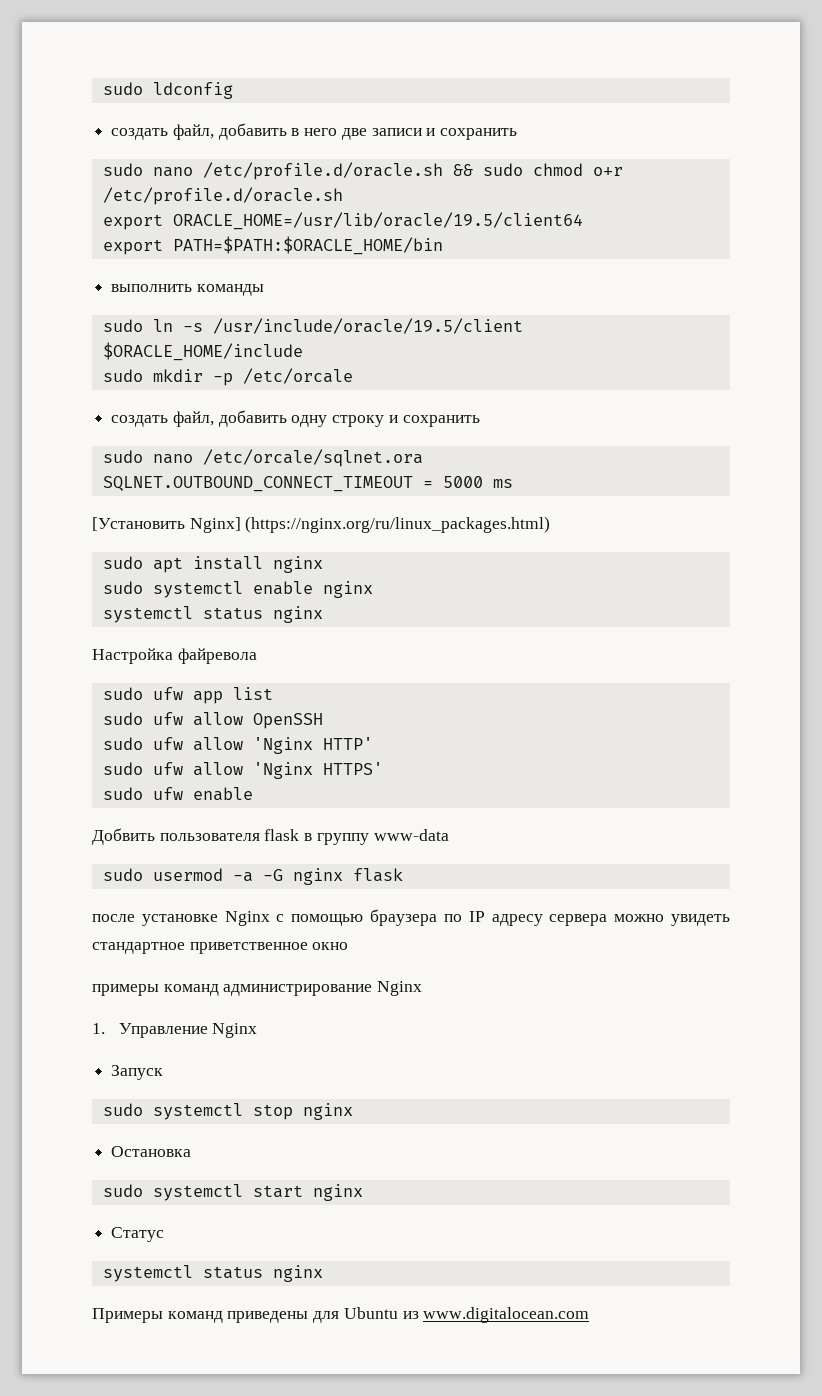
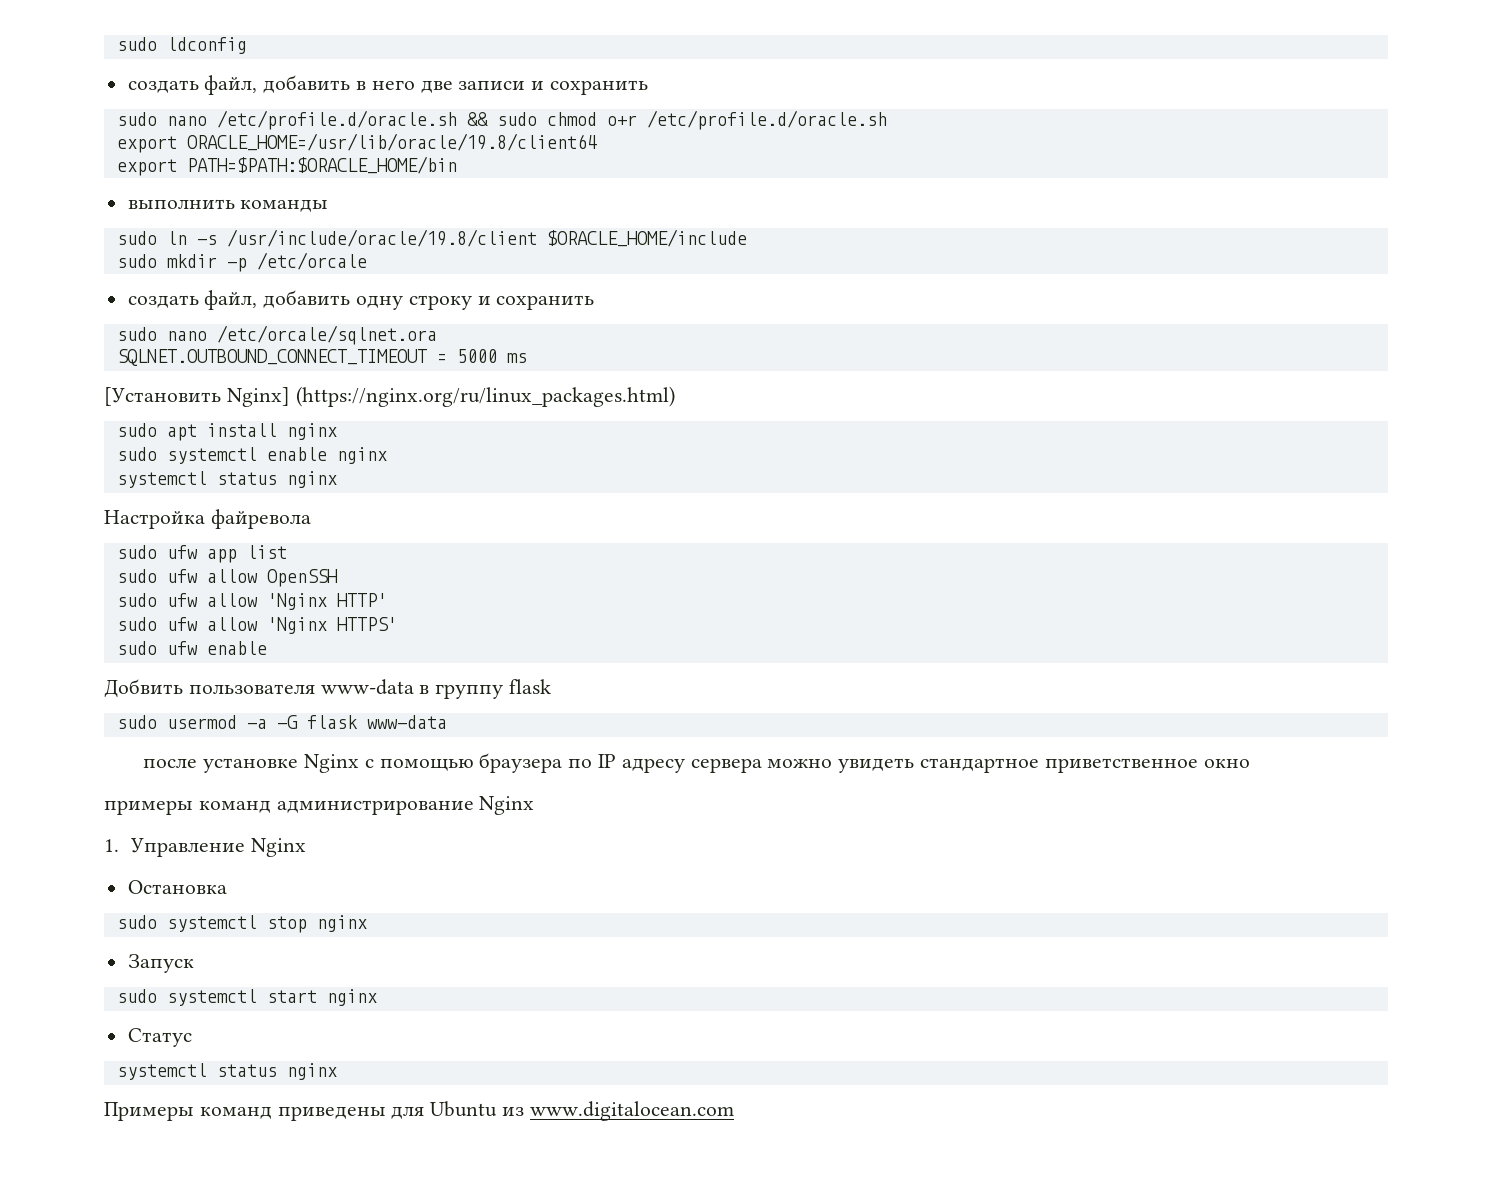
- export ORACLE_HOME=/usr/lib/oracle/19.5/client64
+ export ORACLE_HOME=/usr/lib/oracle/19.8/client64
- sudo ln -s /usr/include/oracle/19.5/client $ORACLE_HOME/include
+ sudo ln -s /usr/include/oracle/19.8/client $ORACLE_HOME/include
- Добвить пользователя flask в группу www-data
+ Добвить пользователя www-data в группу flask
- sudo usermod -a -G nginx flask
+ sudo usermod -a -G flask www-data
- Запуск
+ Остановка
- Остановка
+ Запуск

